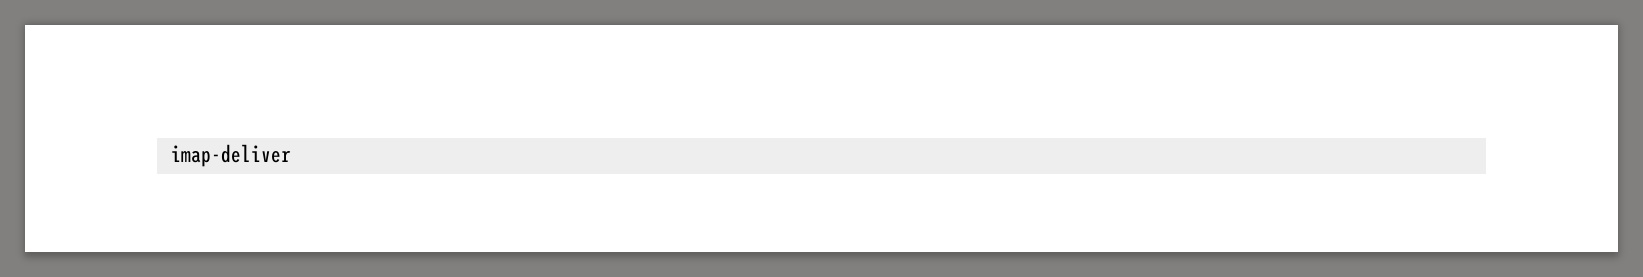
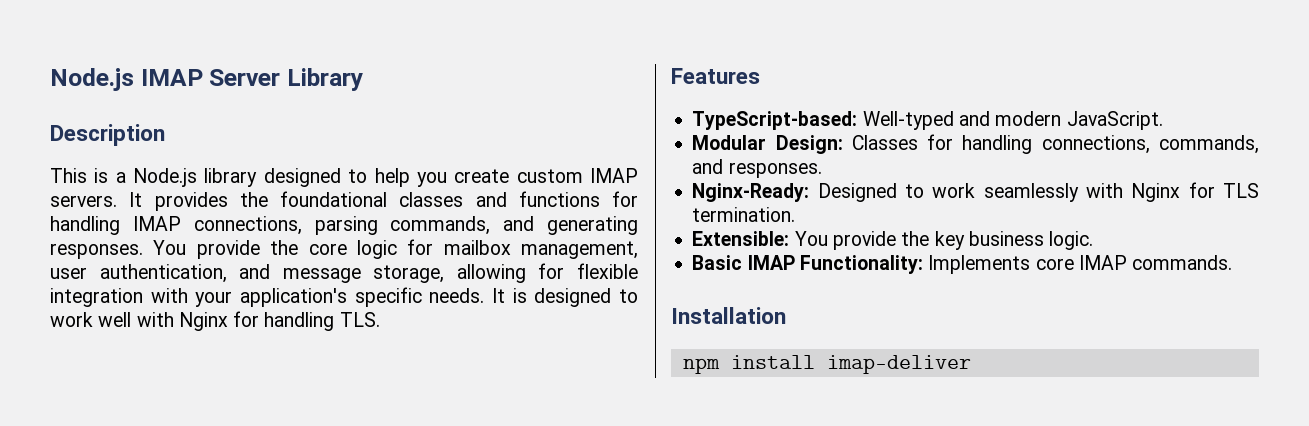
- imap-deliver
+ Node.js IMAP Server Library
+ Description
+ This is a Node.js library designed to help you create custom IMAP servers. It provides the foundational classes and functions for handling IMAP connections, parsing commands, and generating responses. You provide the core logic for mailbox management, user authentication, and message storage, allowing for flexible integration with your application's specific needs. It is designed to work well with Nginx for handling TLS.
+ Features
+ TypeScript-based: Well-typed and modern JavaScript.
+ Modular Design: Classes for handling connections, commands, and responses.
+ Nginx-Ready: Designed to work seamlessly with Nginx for TLS termination.
+ Extensible: You provide the key business logic.
+ Basic IMAP Functionality: Implements core IMAP commands.
+ Installation
+ npm install imap-deliver

